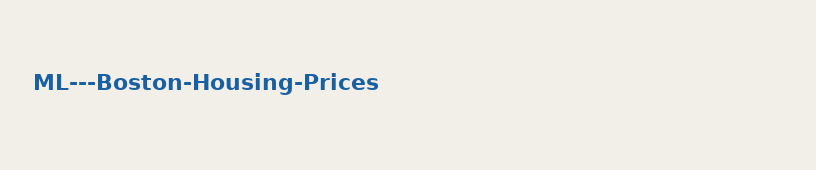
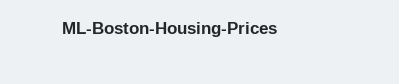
- ML---Boston-Housing-Prices
+ ML-Boston-Housing-Prices

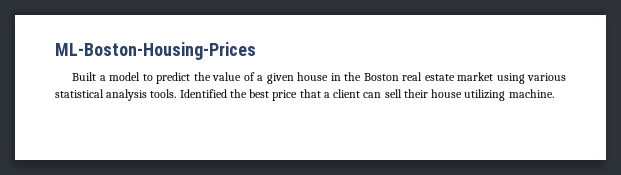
+ Built a model to predict the value of a given house in the Boston real estate market using various statistical analysis tools. Identified the best price that a client can sell their house utilizing machine.

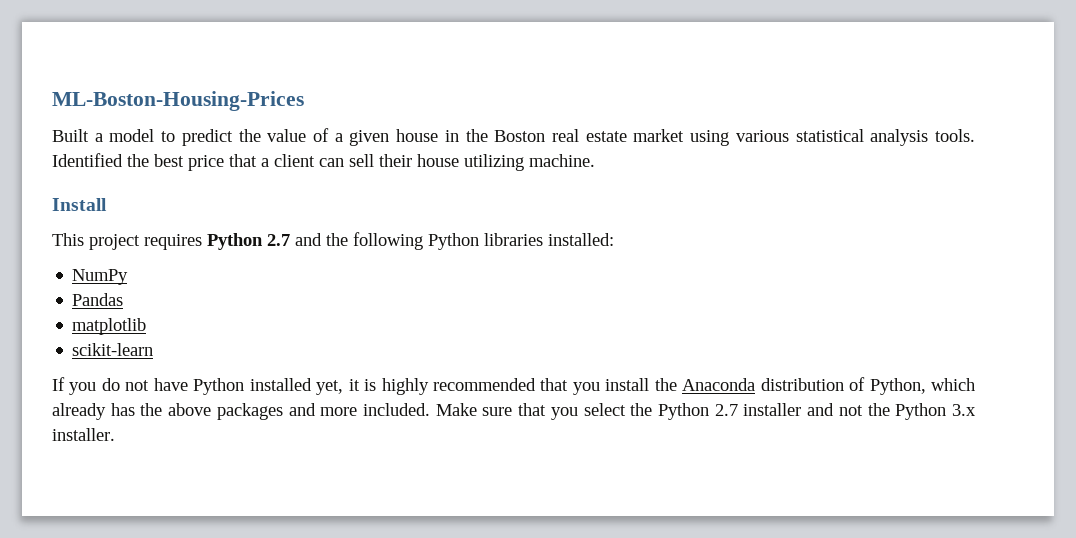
+ Install
+ This project requires Python 2.7 and the following Python libraries installed:
+ NumPy
+ Pandas
+ matplotlib
+ scikit-learn
+ If you do not have Python installed yet, it is highly recommended that you install the Anaconda distribution of Python, which already has the above packages and more included. Make sure that you select the Python 2.7 installer and not the Python 3.x installer.

